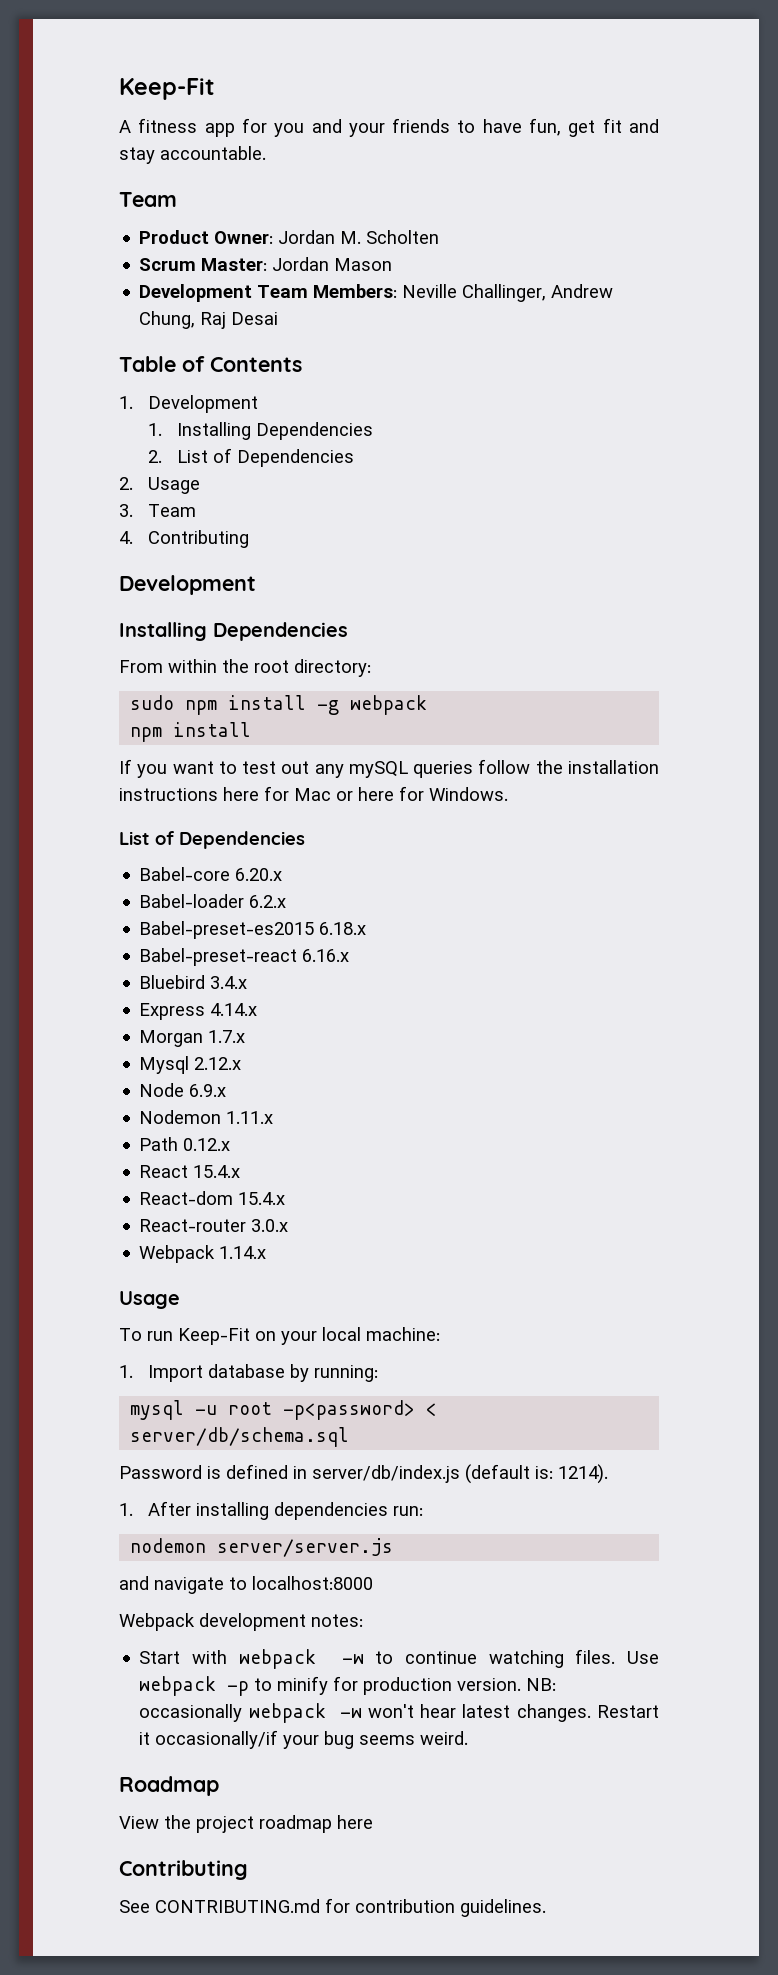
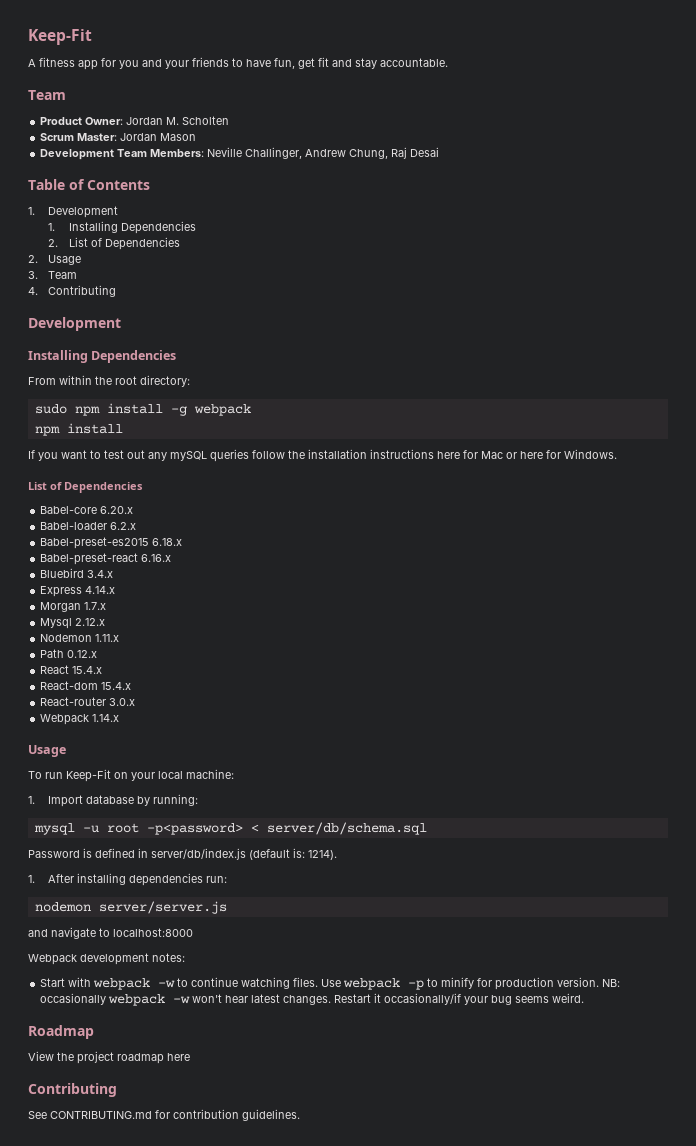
- Node 6.9.x

